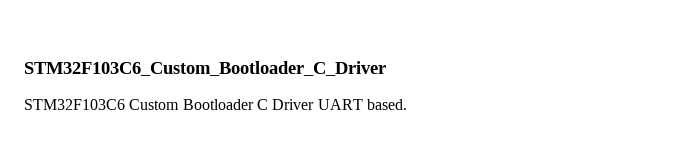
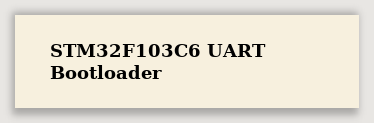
- STM32F103C6_Custom_Bootloader_C_Driver
- STM32F103C6 Custom Bootloader C Driver UART based.
+ STM32F103C6 UART Bootloader

